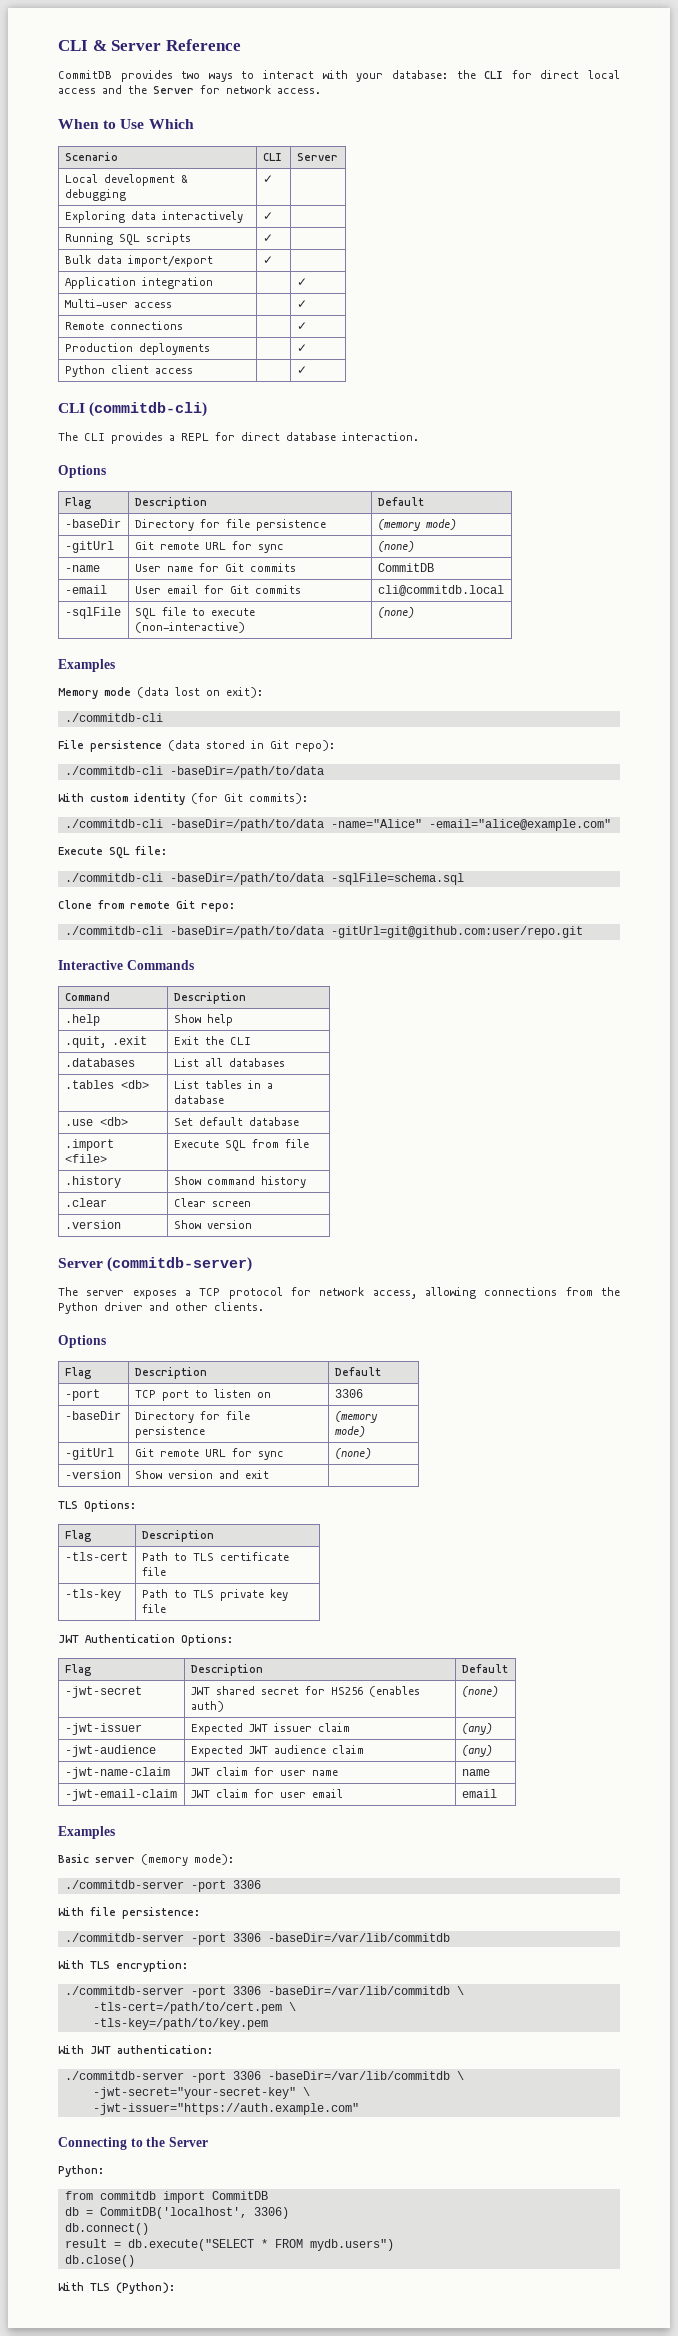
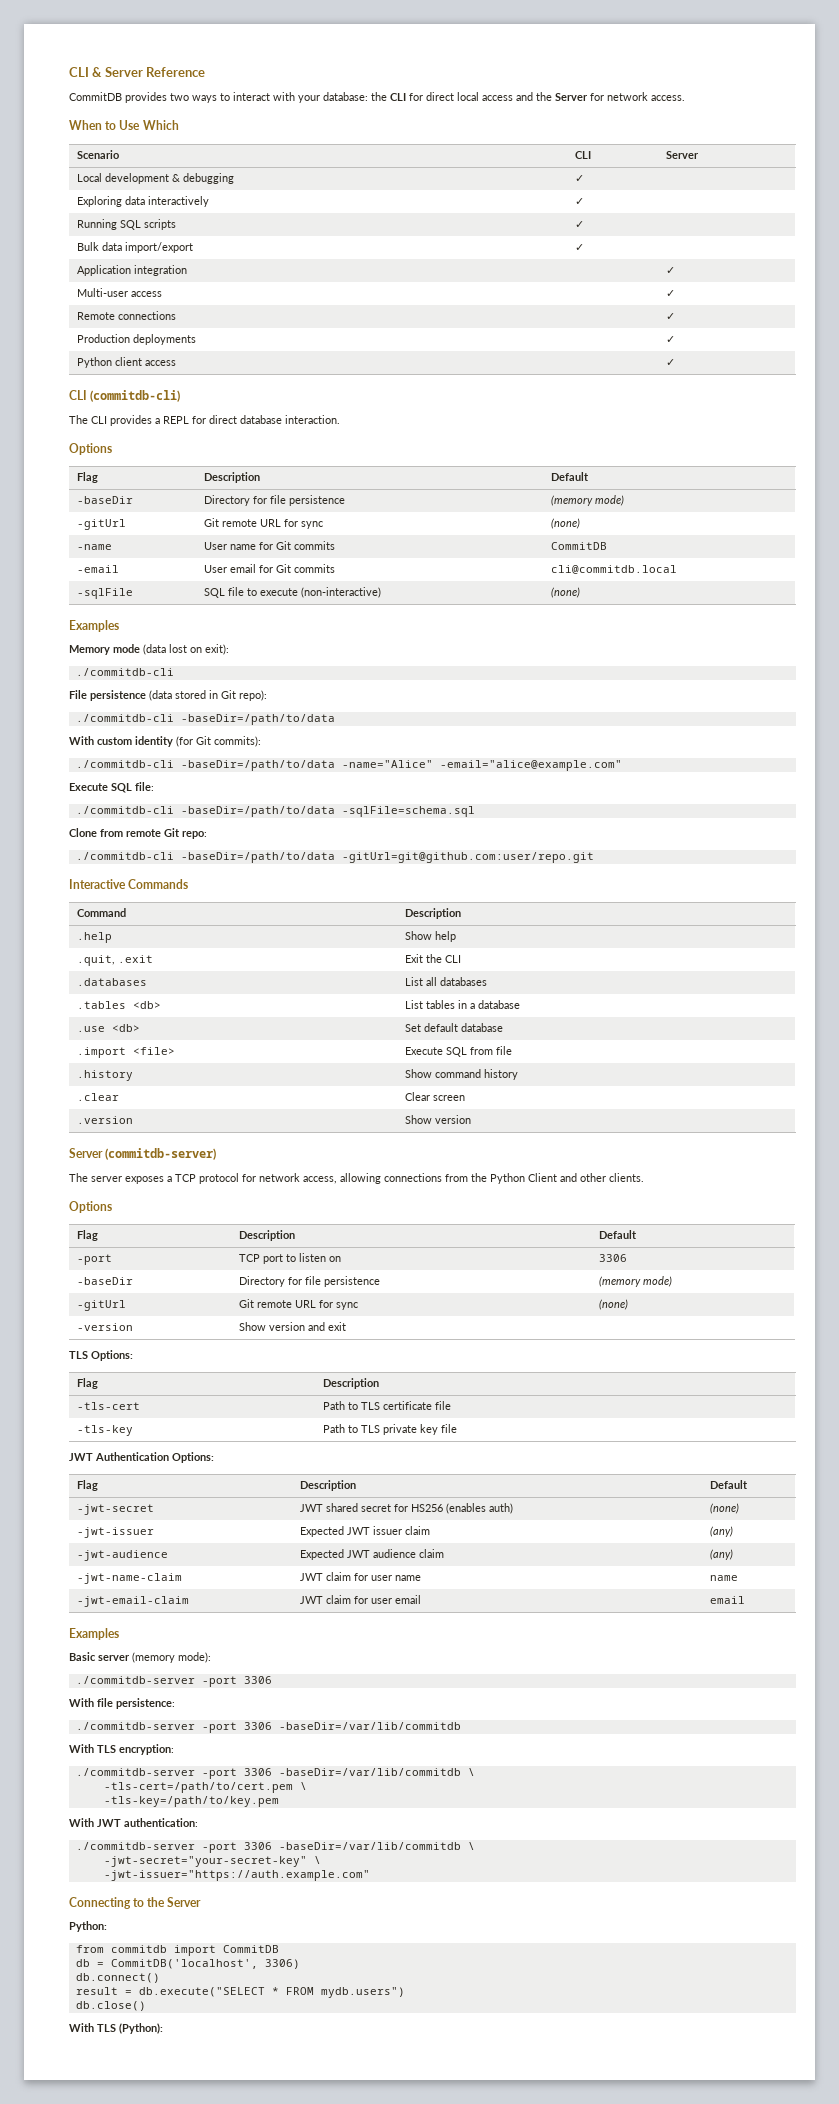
- The server exposes a TCP protocol for network access, allowing connections from the Python driver and other clients.
+ The server exposes a TCP protocol for network access, allowing connections from the Python Client and other clients.

